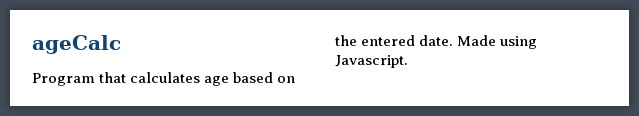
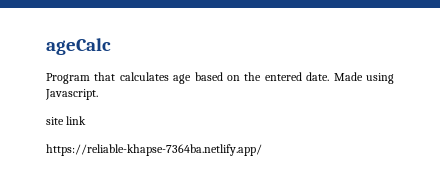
+ site link
+ https://reliable-khapse-7364ba.netlify.app/

